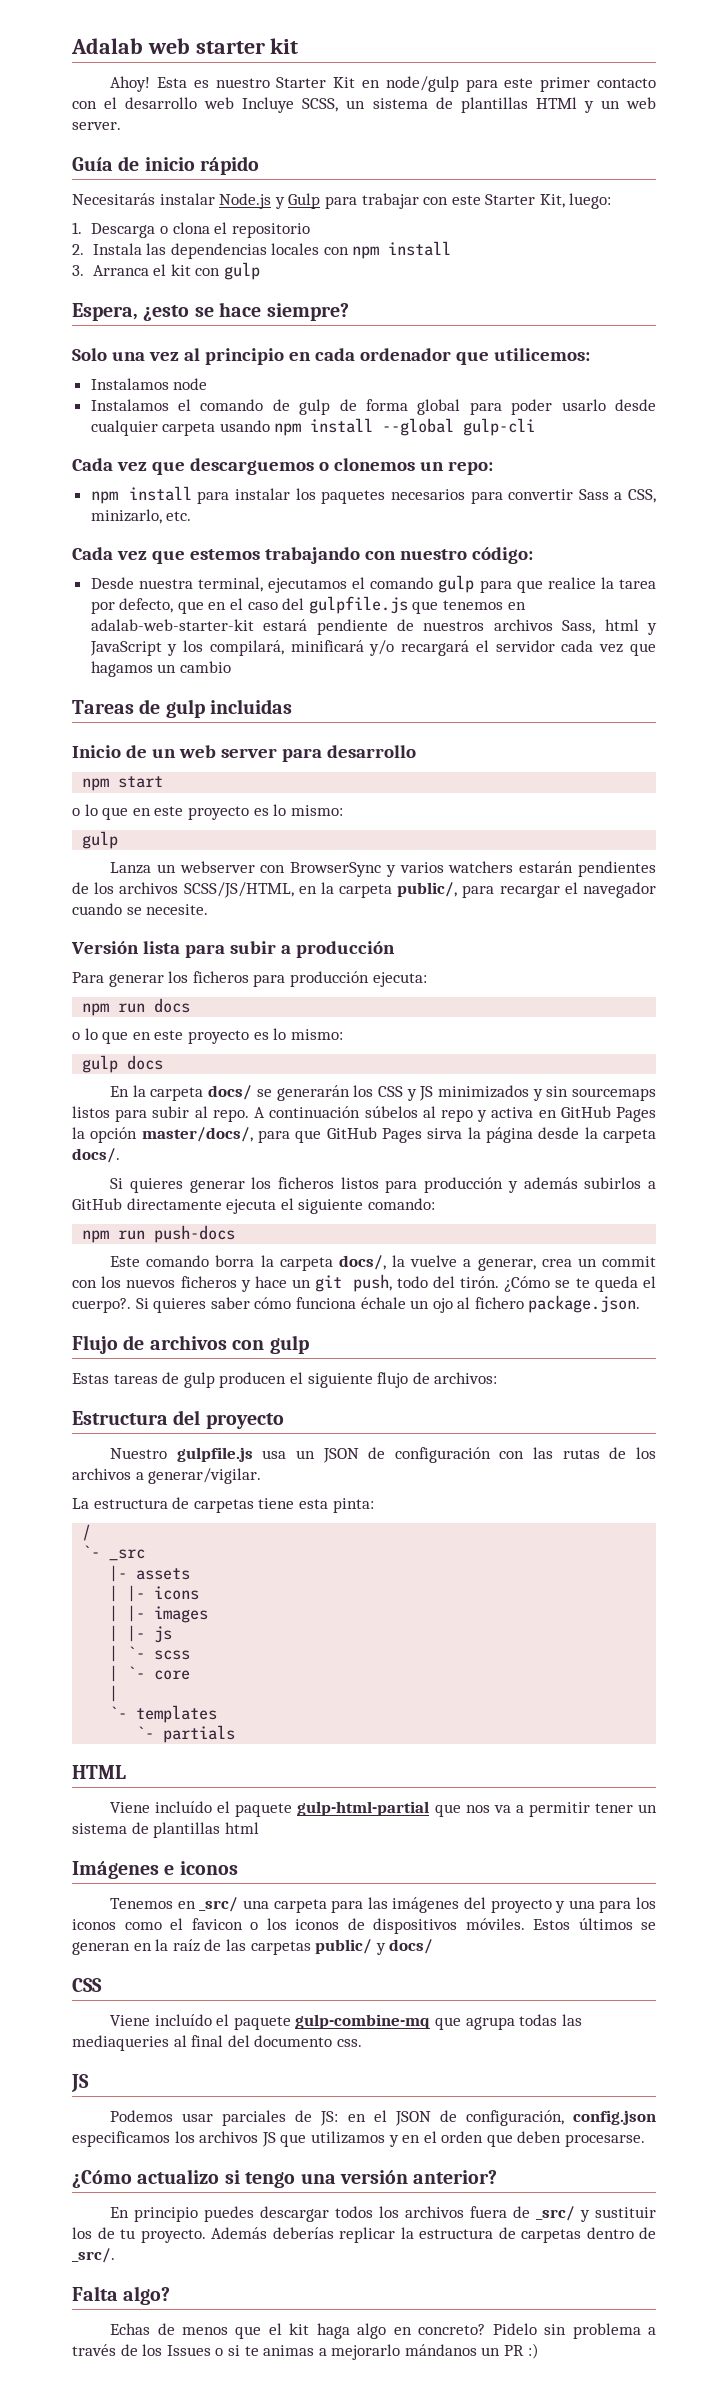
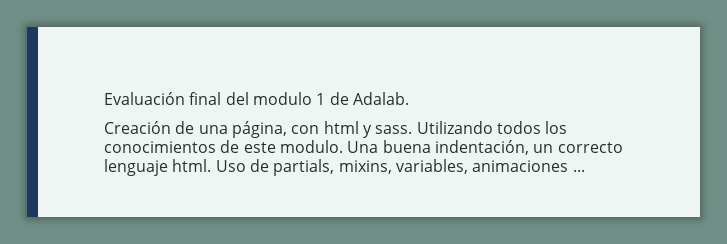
- Adalab web starter kit
- Ahoy! Esta es nuestro Starter Kit en node/gulp para este primer contacto con el desarrollo web Incluye SCSS, un sistema de plantillas HTMl y un web server.
- Guía de inicio rápido
- Necesitarás instalar Node.js y Gulp para trabajar con este Starter Kit, luego:
- 1. Descarga o clona el repositorio
- 2. Instala las dependencias locales con npm install
- 3. Arranca el kit con gulp
- Espera, ¿esto se hace siempre?
- Solo una vez al principio en cada ordenador que utilicemos:
- Instalamos node
- Instalamos el comando de gulp de forma global para poder usarlo desde cualquier carpeta usando npm install --global gulp-cli
- Cada vez que descarguemos o clonemos un repo:
- npm install para instalar los paquetes necesarios para convertir Sass a CSS, minizarlo, etc.
- Cada vez que estemos trabajando con nuestro código:
- Desde nuestra terminal, ejecutamos el comando gulp para que realice la tarea por defecto, que en el caso del gulpfile.js que tenemos en adalab-web-starter-kit estará pendiente de nuestros archivos Sass, html y JavaScript y los compilará, minificará y/o recargará el servidor cada vez que hagamos un cambio
- Tareas de gulp incluidas
- Inicio de un web server para desarrollo
- npm start
- o lo que en este proyecto es lo mismo:
- gulp
- Lanza un webserver con BrowserSync y varios watchers estarán pendientes de los archivos SCSS/JS/HTML, en la carpeta public/, para recargar el navegador cuando se necesite.
- Versión lista para subir a producción
- Para generar los ficheros para producción ejecuta:
- npm run docs
- o lo que en este proyecto es lo mismo:
- gulp docs
- En la carpeta docs/ se generarán los CSS y JS minimizados y sin sourcemaps listos para subir al repo. A continuación súbelos al repo y activa en GitHub Pages la opción master/docs/, para que GitHub Pages sirva la página desde la carpeta docs/.
- Si quieres generar los ficheros listos para producción y además subirlos a GitHub directamente ejecuta el siguiente comando:
- npm run push-docs
- Este comando borra la carpeta docs/, la vuelve a generar, crea un commit con los nuevos ficheros y hace un git push, todo del tirón. ¿Cómo se te queda el cuerpo?. Si quieres saber cómo funciona échale un ojo al fichero package.json.
- Flujo de archivos con gulp
- Estas tareas de gulp producen el siguiente flujo de archivos:
- Estructura del proyecto
- Nuestro gulpfile.js usa un JSON de configuración con las rutas de los archivos a generar/vigilar.
- La estructura de carpetas tiene esta pinta:
- /
- `- _src
- |- assets
- | |- icons
- | |- images
- | |- js
- | `- scss
- | `- core
- |
- `- templates
- `- partials
- HTML
- Viene incluído el paquete gulp-html-partial que nos va a permitir tener un sistema de plantillas html
- Imágenes e iconos
- Tenemos en _src/ una carpeta para las imágenes del proyecto y una para los iconos como el favicon o los iconos de dispositivos móviles. Estos últimos se generan en la raíz de las carpetas public/ y docs/
- CSS
- Viene incluído el paquete gulp-combine-mq que agrupa todas las mediaqueries al final del documento css.
- JS
- Podemos usar parciales de JS: en el JSON de configuración, config.json especificamos los archivos JS que utilizamos y en el orden que deben procesarse.
- ¿Cómo actualizo si tengo una versión anterior?
- En principio puedes descargar todos los archivos fuera de _src/ y sustituir los de tu proyecto. Además deberías replicar la estructura de carpetas dentro de _src/.
- Falta algo?
- Echas de menos que el kit haga algo en concreto? Pidelo sin problema a través de los Issues o si te animas a mejorarlo mándanos un PR :)
+ Evaluación final del modulo 1 de Adalab.
+ Creación de una página, con html y sass. Utilizando todos los conocimientos de este modulo. Una buena indentación, un correcto lenguaje html. Uso de partials, mixins, variables, animaciones ...

